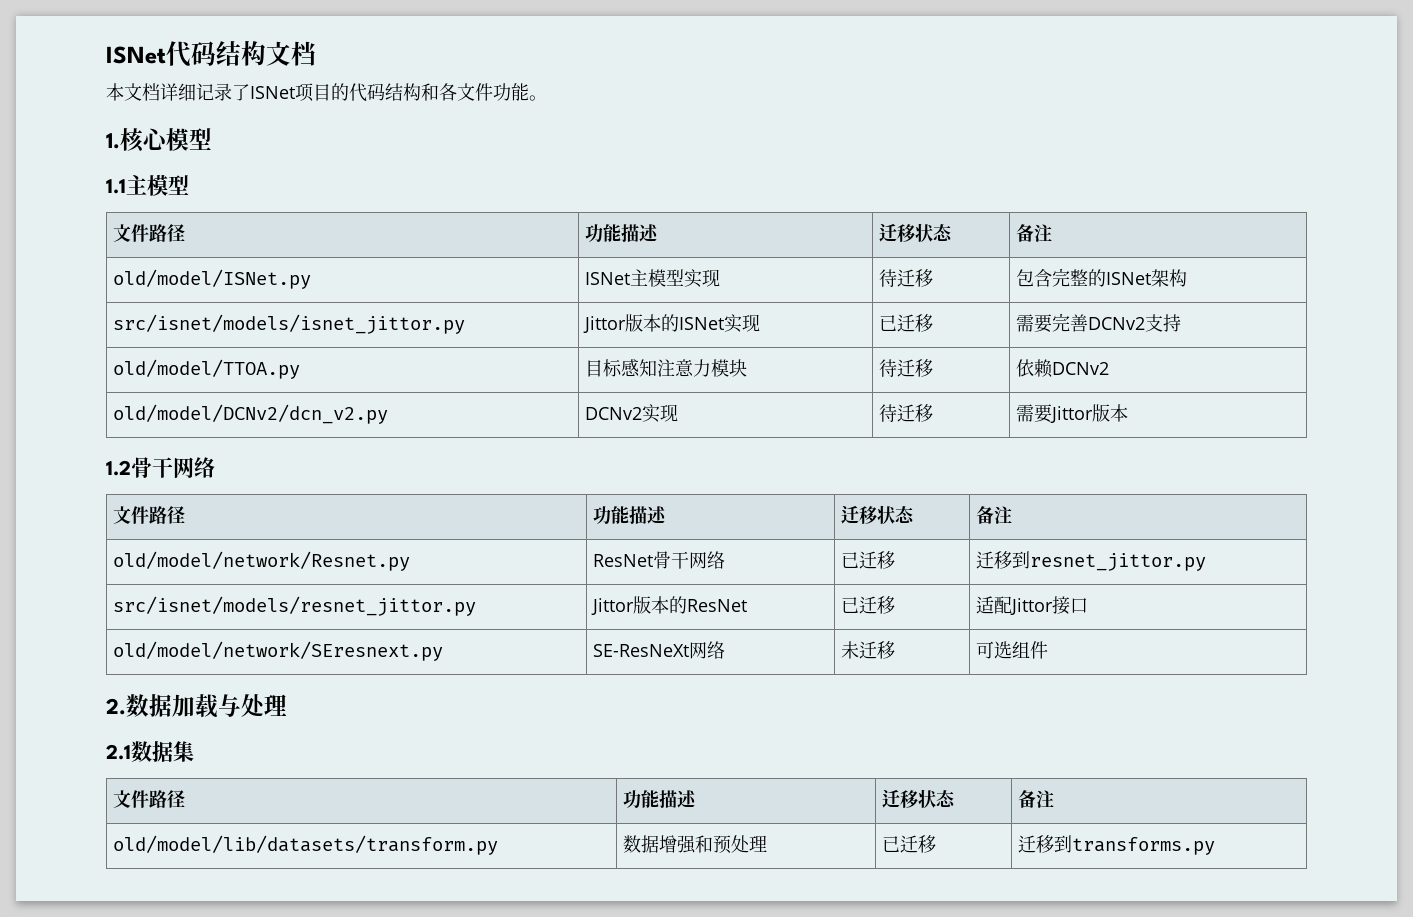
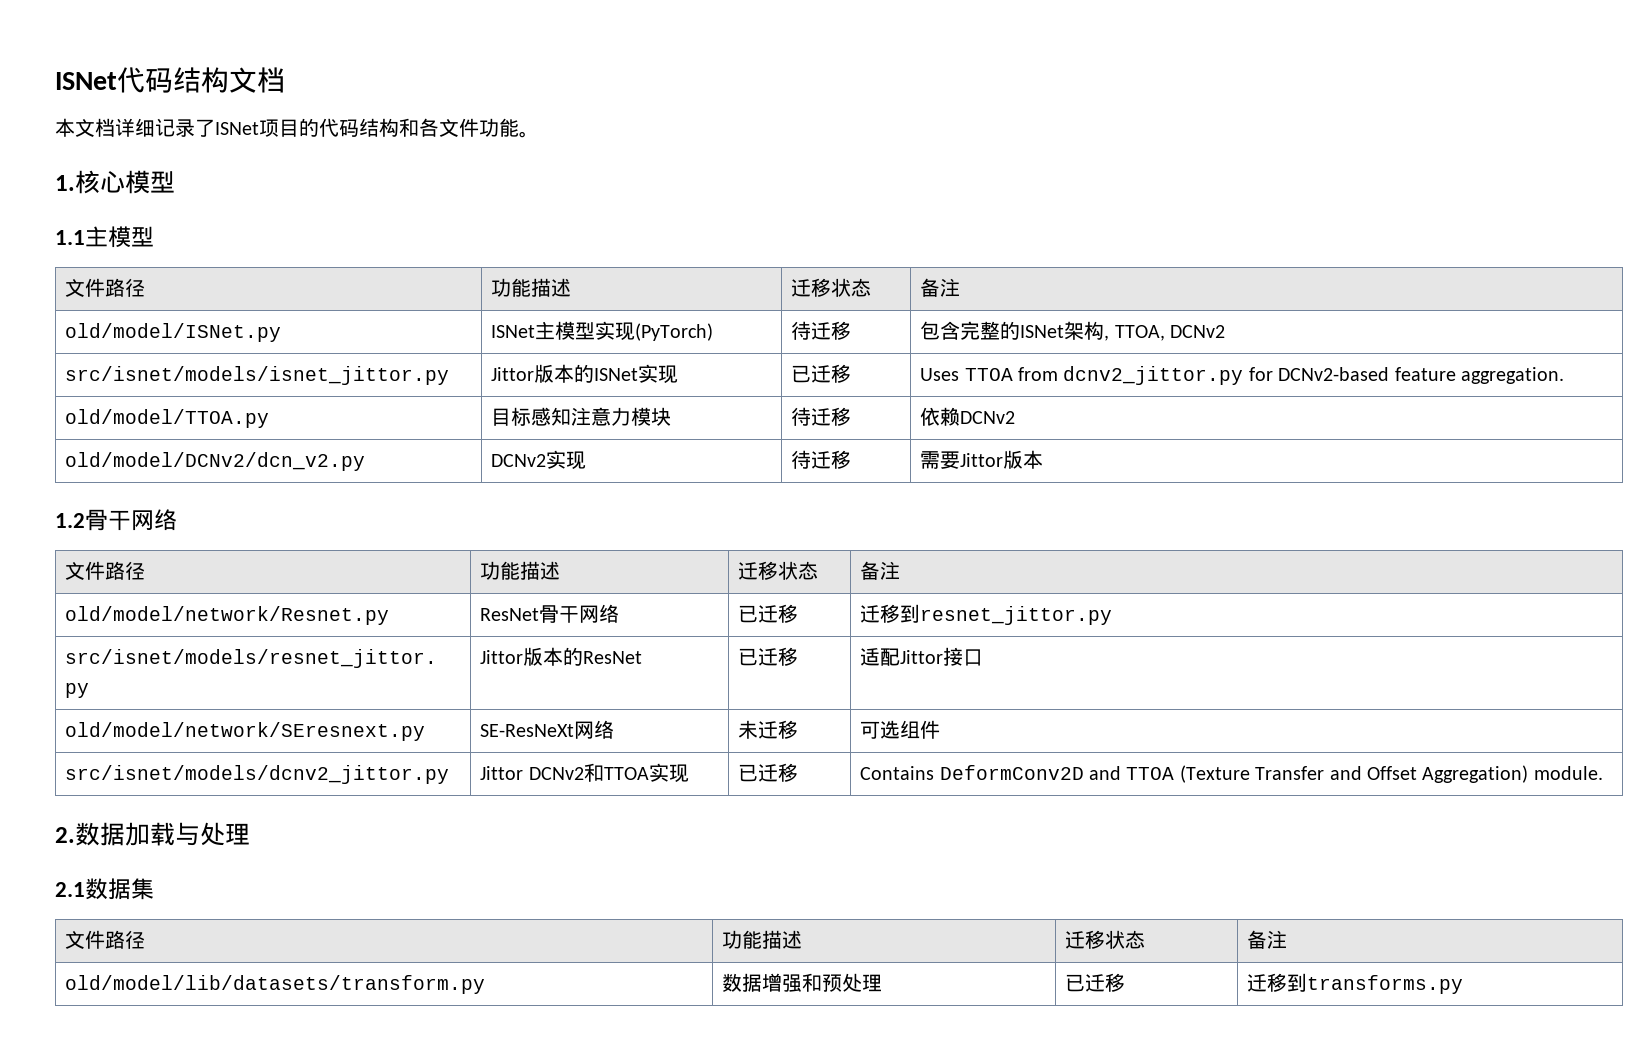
- old/model/ISNet.py | ISNet主模型实现 | 待迁移 | 包含完整的ISNet架构
+ old/model/ISNet.py | ISNet主模型实现(PyTorch) | 待迁移 | 包含完整的ISNet架构, TTOA, DCNv2
- src/isnet/models/isnet_jittor.py | Jittor版本的ISNet实现 | 已迁移 | 需要完善DCNv2支持
+ src/isnet/models/isnet_jittor.py | Jittor版本的ISNet实现 | 已迁移 | Uses TTOA from dcnv2_jittor.py for DCNv2-based feature aggregation.
+ src/isnet/models/dcnv2_jittor.py | Jittor DCNv2和TTOA实现 | 已迁移 | Contains DeformConv2D and TTOA (Texture Transfer and Offset Aggregation) module.

